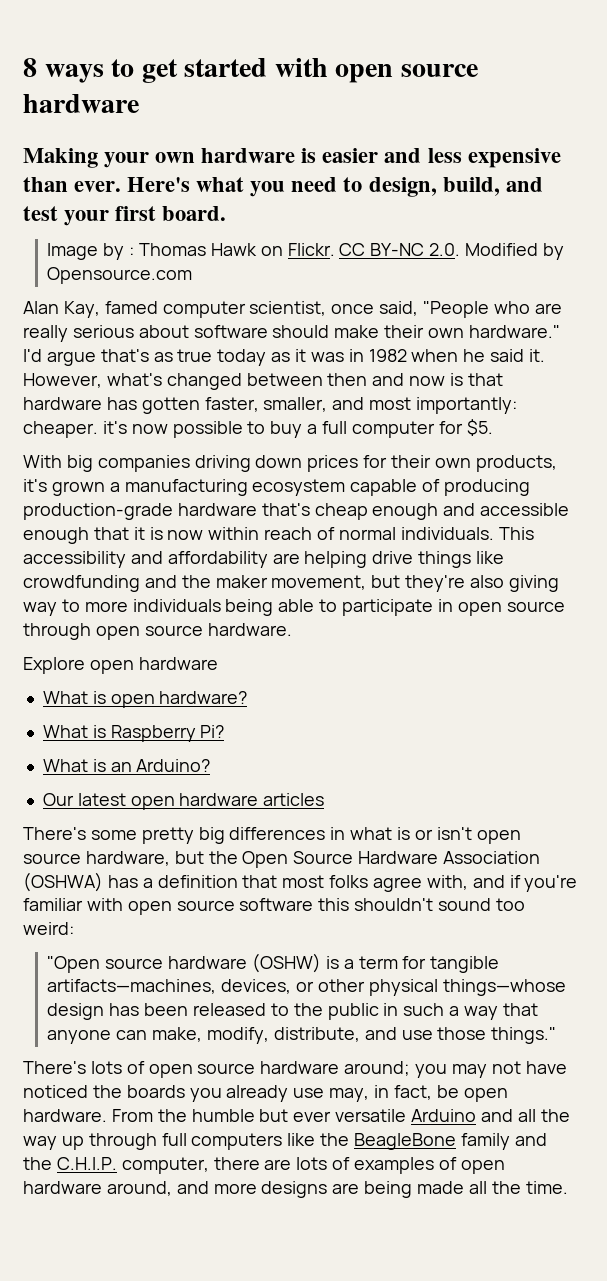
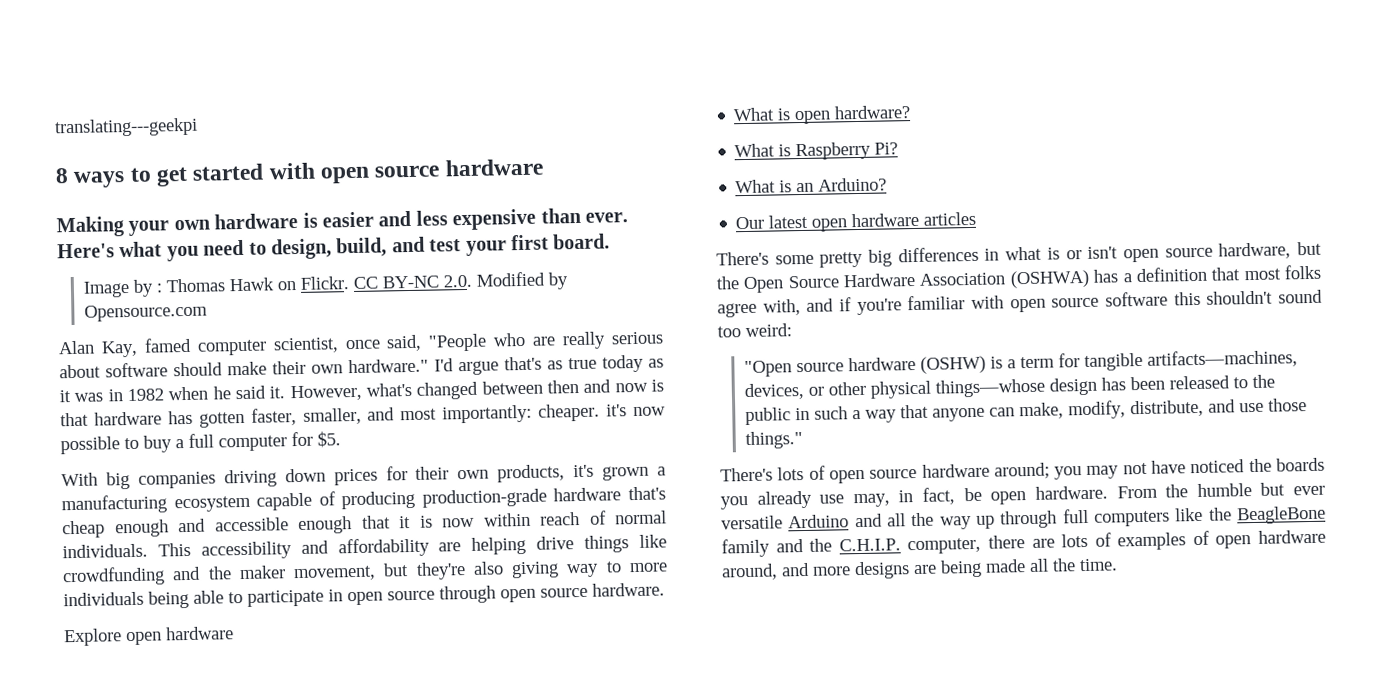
+ translating---geekpi

